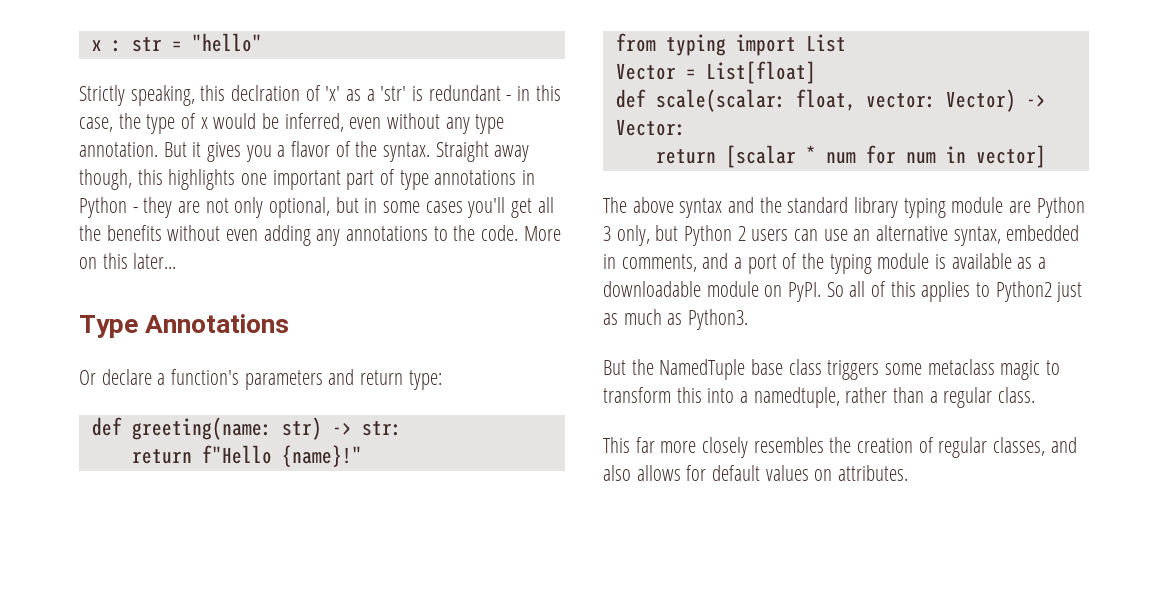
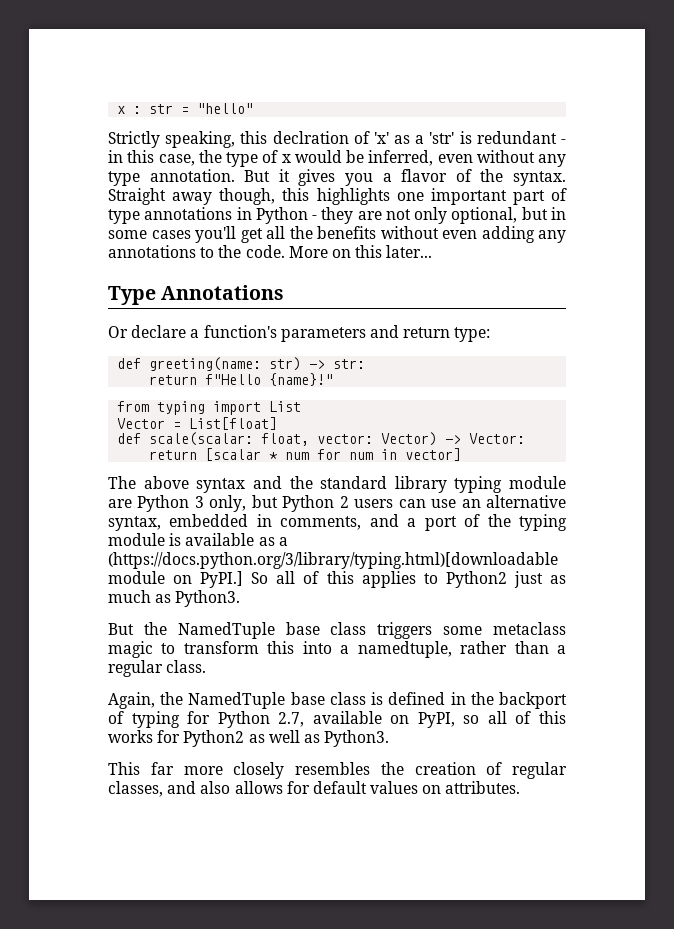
- The above syntax and the standard library typing module are Python 3 only, but Python 2 users can use an alternative syntax, embedded in comments, and a port of the typing module is available as a downloadable module on PyPI.
+ The above syntax and the standard library typing module are Python 3 only, but Python 2 users can use an alternative syntax, embedded in comments, and a port of the typing module is available as a (https://docs.python.org/3/library/typing.html)[downloadable module on PyPI.]
+ Again, the NamedTuple base class is defined in the backport of typing for Python 2.7, available on PyPI, so all of this works for Python2 as well as Python3.

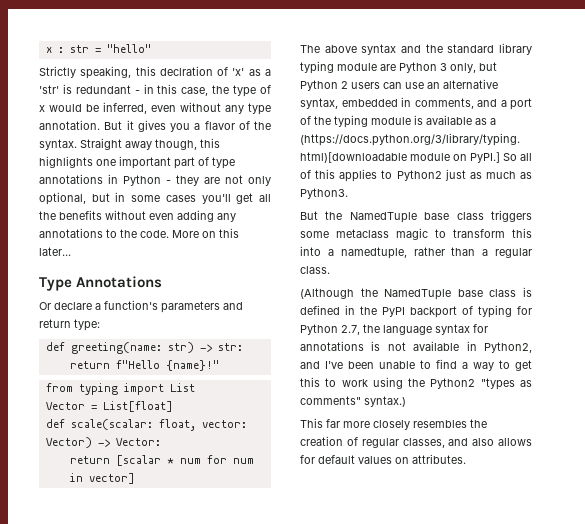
- Again, the NamedTuple base class is defined in the backport of typing for Python 2.7, available on PyPI, so all of this works for Python2 as well as Python3.
+ (Although the NamedTuple base class is defined in the PyPI backport of typing for Python 2.7, the language syntax for annotations is not available in Python2, and I've been unable to find a way to get this to work using the Python2 "types as comments" syntax.)

